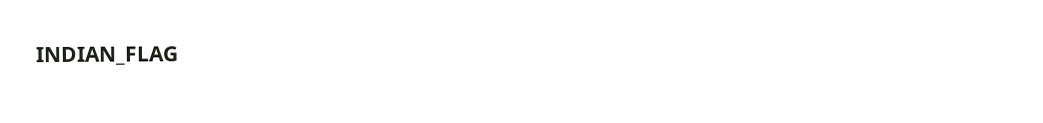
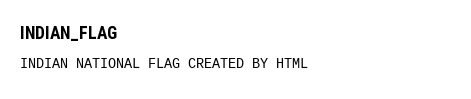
+ INDIAN NATIONAL FLAG CREATED BY HTML

